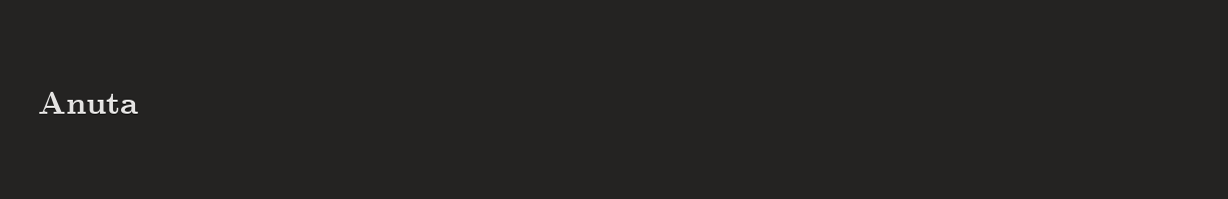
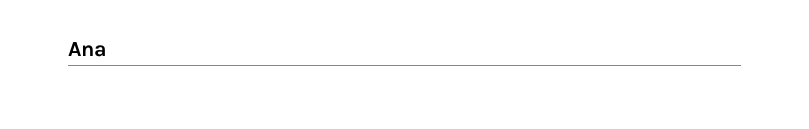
- Anuta
+ Ana

